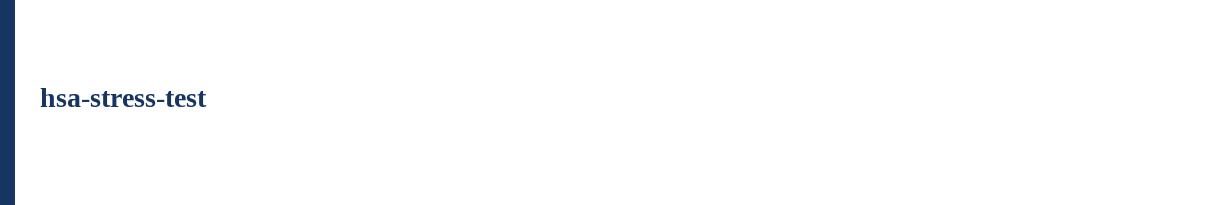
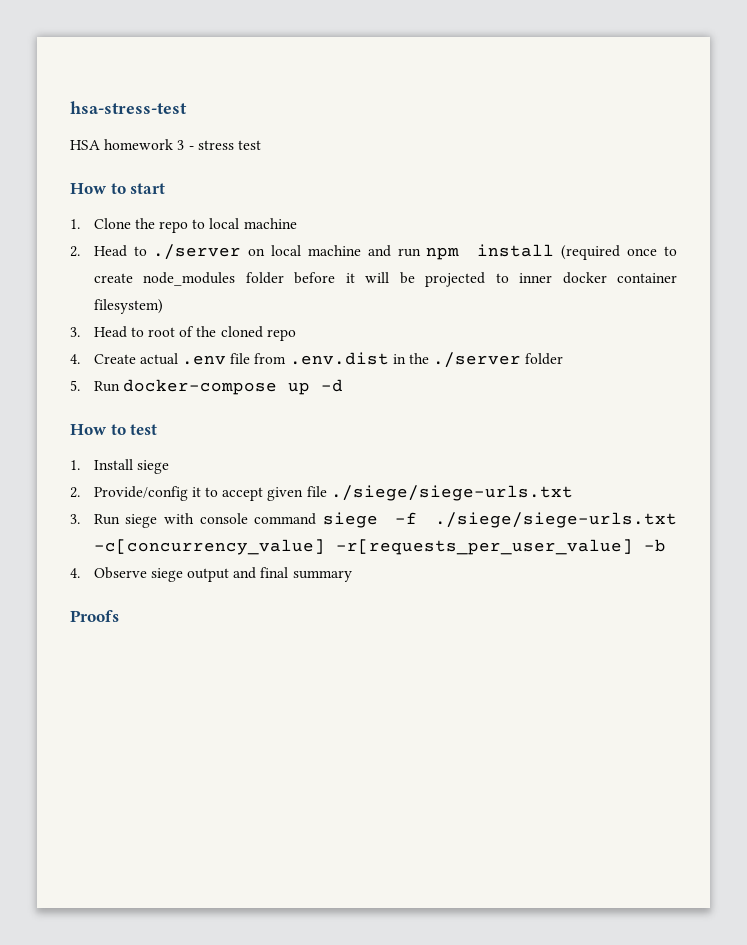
+ HSA homework 3 - stress test
+ How to start
+ 1. Clone the repo to local machine
+ 2. Head to ./server on local machine and run npm install (required once to create node_modules folder before it will be projected to inner docker container filesystem)
+ 3. Head to root of the cloned repo
+ 4. Create actual .env file from .env.dist in the ./server folder
+ 5. Run docker-compose up -d
+ How to test
+ 1. Install siege
+ 2. Provide/config it to accept given file ./siege/siege-urls.txt
+ 3. Run siege with console command siege -f ./siege/siege-urls.txt -c[concurrency_value] -r[requests_per_user_value] -b
+ 4. Observe siege output and final summary
+ Proofs

